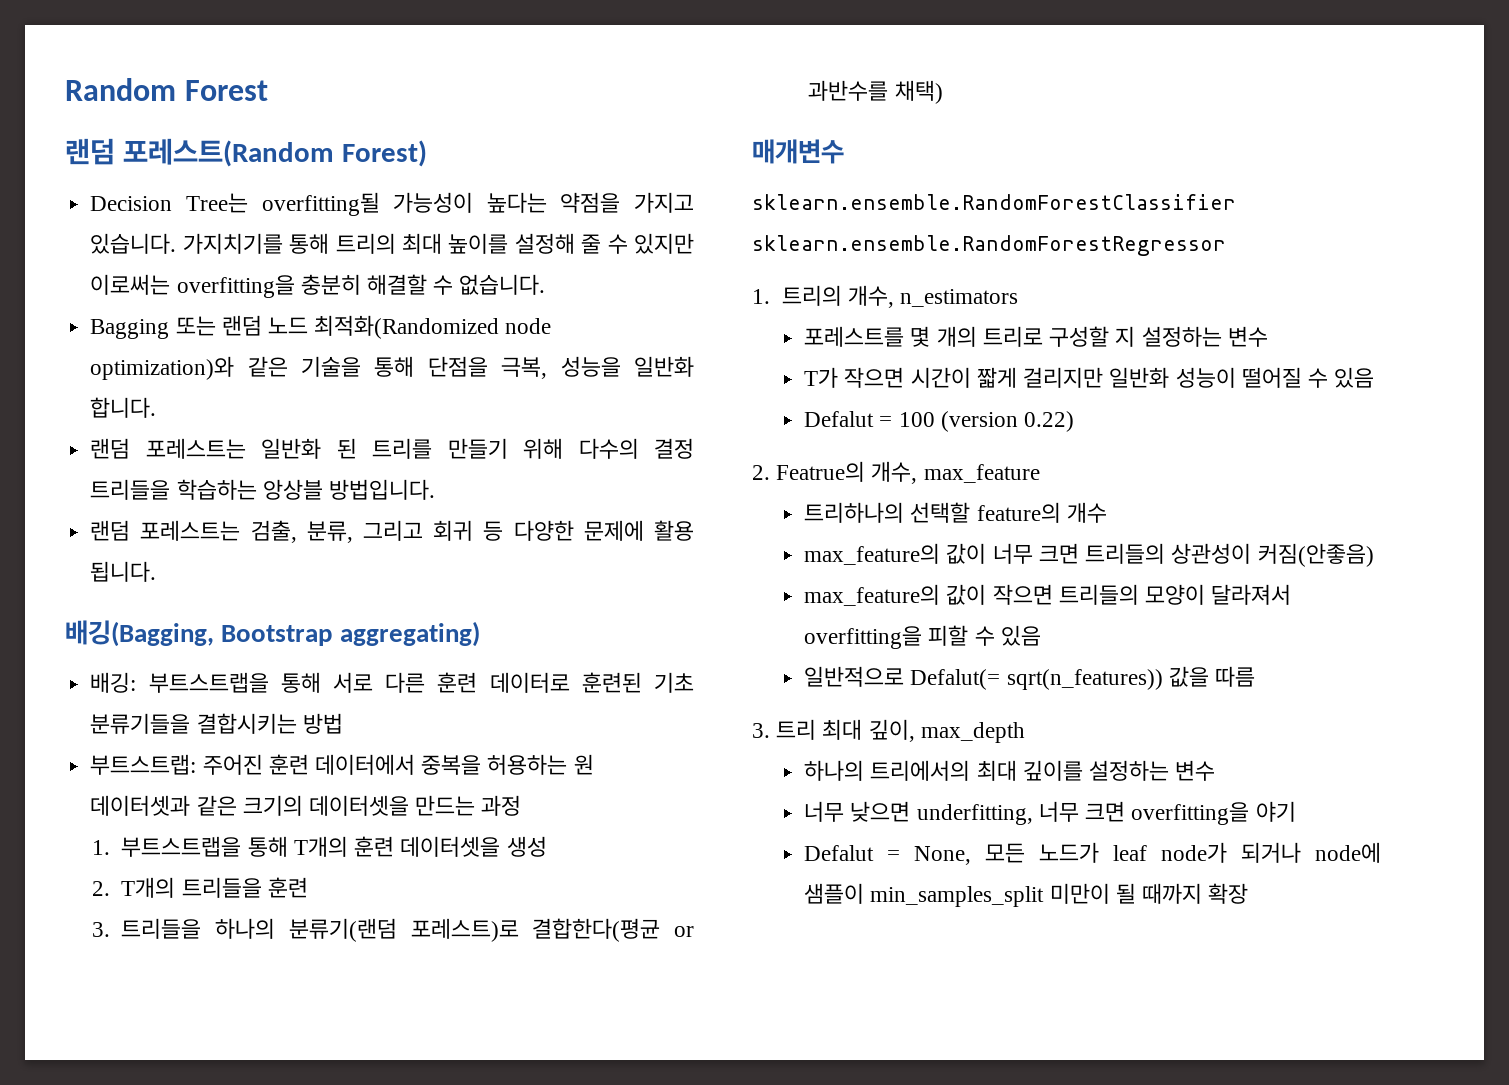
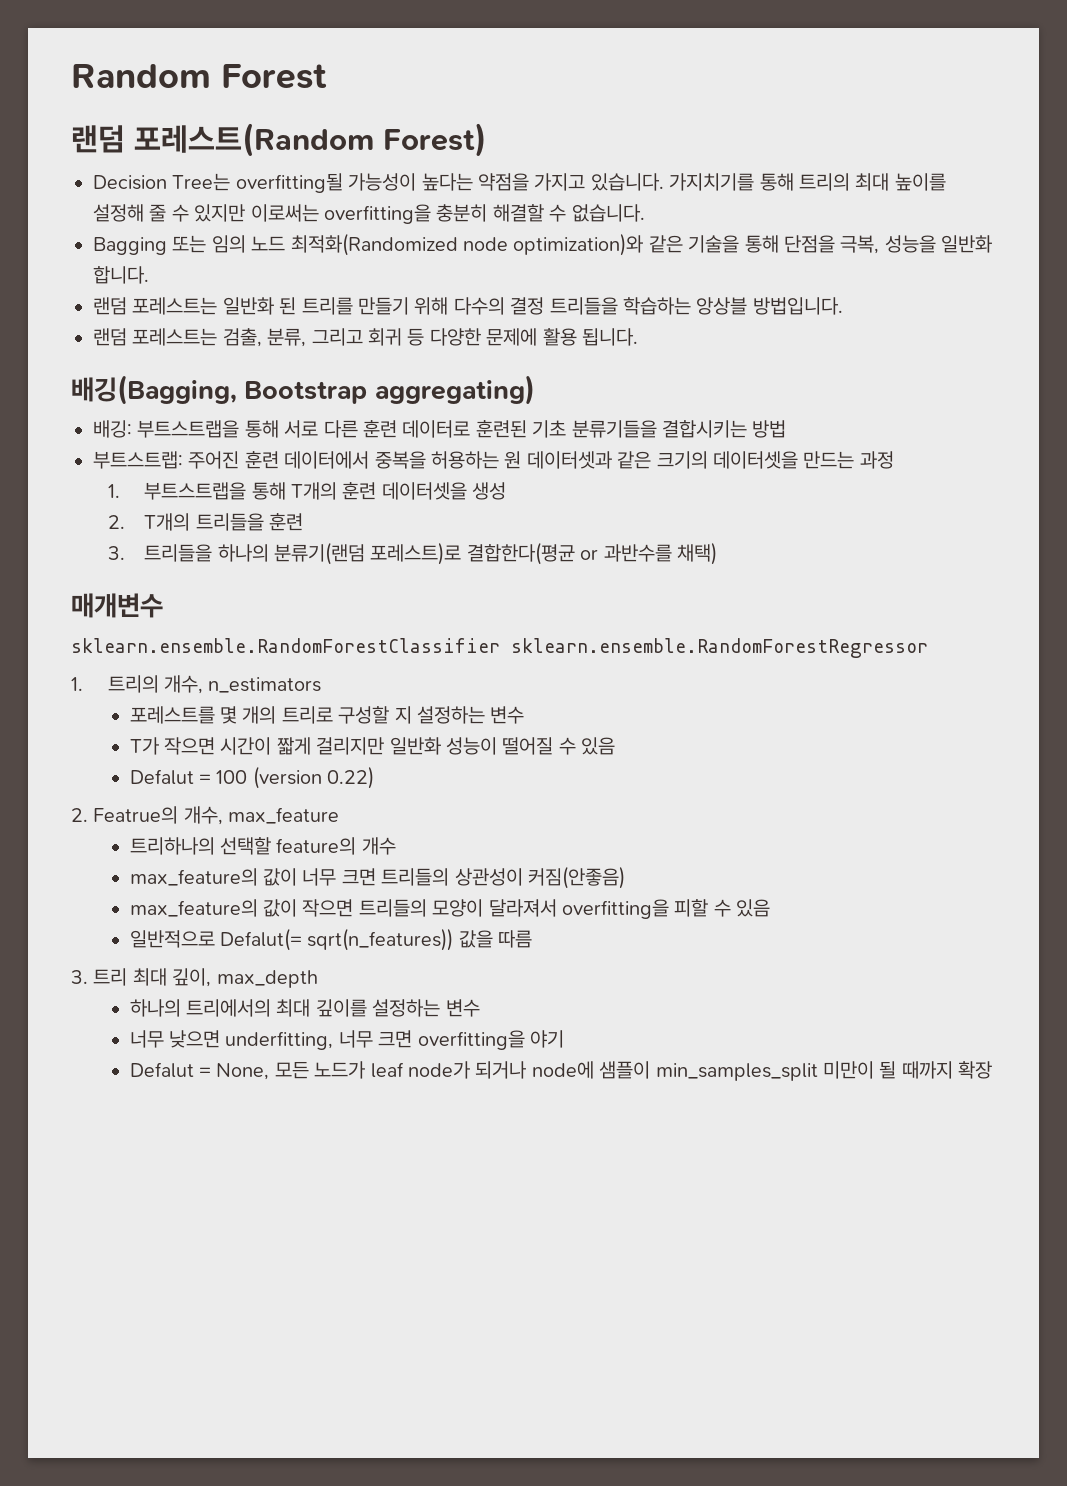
- Bagging 또는 랜덤 노드 최적화(Randomized node optimization)와 같은 기술을 통해 단점을 극복, 성능을 일반화 합니다.
+ Bagging 또는 임의 노드 최적화(Randomized node optimization)와 같은 기술을 통해 단점을 극복, 성능을 일반화 합니다.

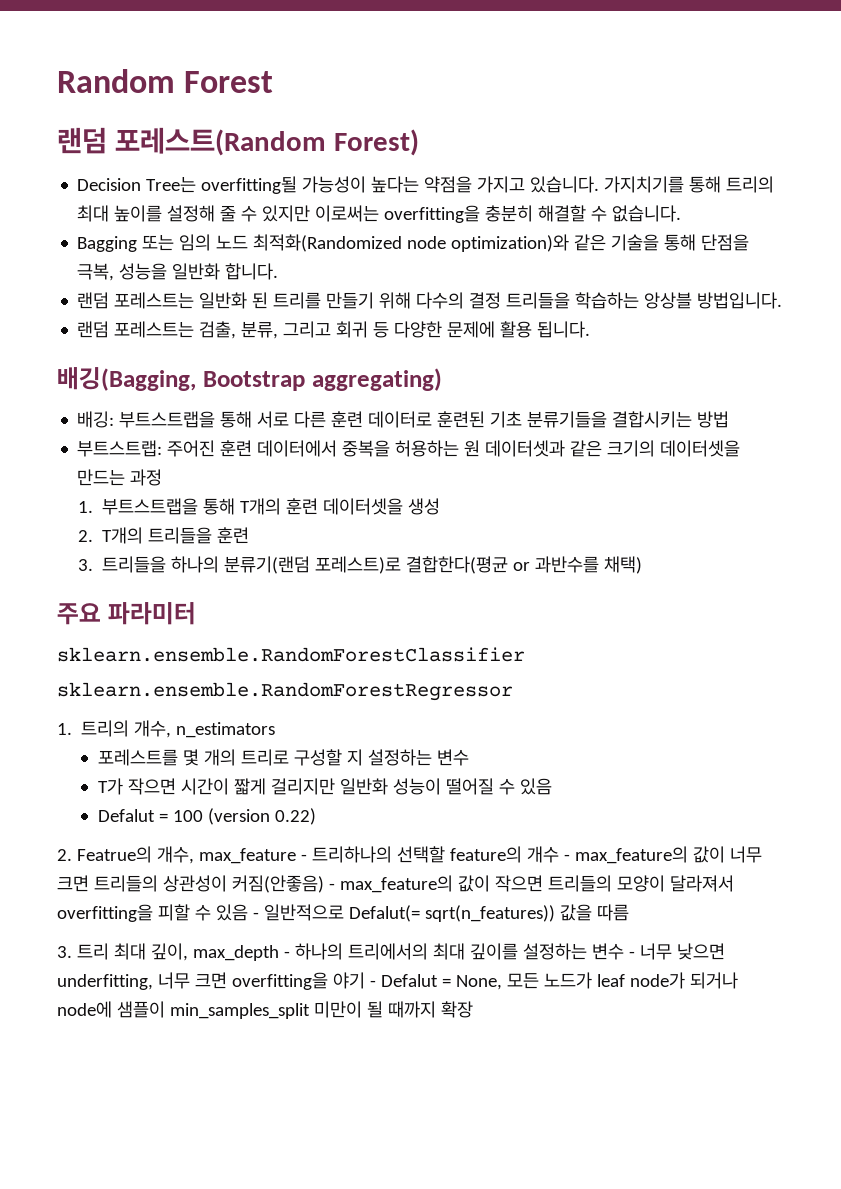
- 매개변수
+ 주요 파라미터
- sklearn.ensemble.RandomForestClassifier sklearn.ensemble.RandomForestRegressor
+ sklearn.ensemble.RandomForestClassifier
+ sklearn.ensemble.RandomForestRegressor
- 2. Featrue의 개수, max_feature
- 트리하나의 선택할 feature의 개수
- max_feature의 값이 너무 크면 트리들의 상관성이 커짐(안좋음)
- max_feature의 값이 작으면 트리들의 모양이 달라져서 overfitting을 피할 수 있음
- 일반적으로 Defalut(= sqrt(n_features)) 값을 따름
+ 2. Featrue의 개수, max_feature - 트리하나의 선택할 feature의 개수 - max_feature의 값이 너무 크면 트리들의 상관성이 커짐(안좋음) - max_feature의 값이 작으면 트리들의 모양이 달라져서 overfitting을 피할 수 있음 - 일반적으로 Defalut(= sqrt(n_features)) 값을 따름
- 3. 트리 최대 깊이, max_depth
- 하나의 트리에서의 최대 깊이를 설정하는 변수
- 너무 낮으면 underfitting, 너무 크면 overfitting을 야기
- Defalut = None, 모든 노드가 leaf node가 되거나 node에 샘플이 min_samples_split 미만이 될 때까지 확장
+ 3. 트리 최대 깊이, max_depth - 하나의 트리에서의 최대 깊이를 설정하는 변수 - 너무 낮으면 underfitting, 너무 크면 overfitting을 야기 - Defalut = None, 모든 노드가 leaf node가 되거나 node에 샘플이 min_samples_split 미만이 될 때까지 확장

